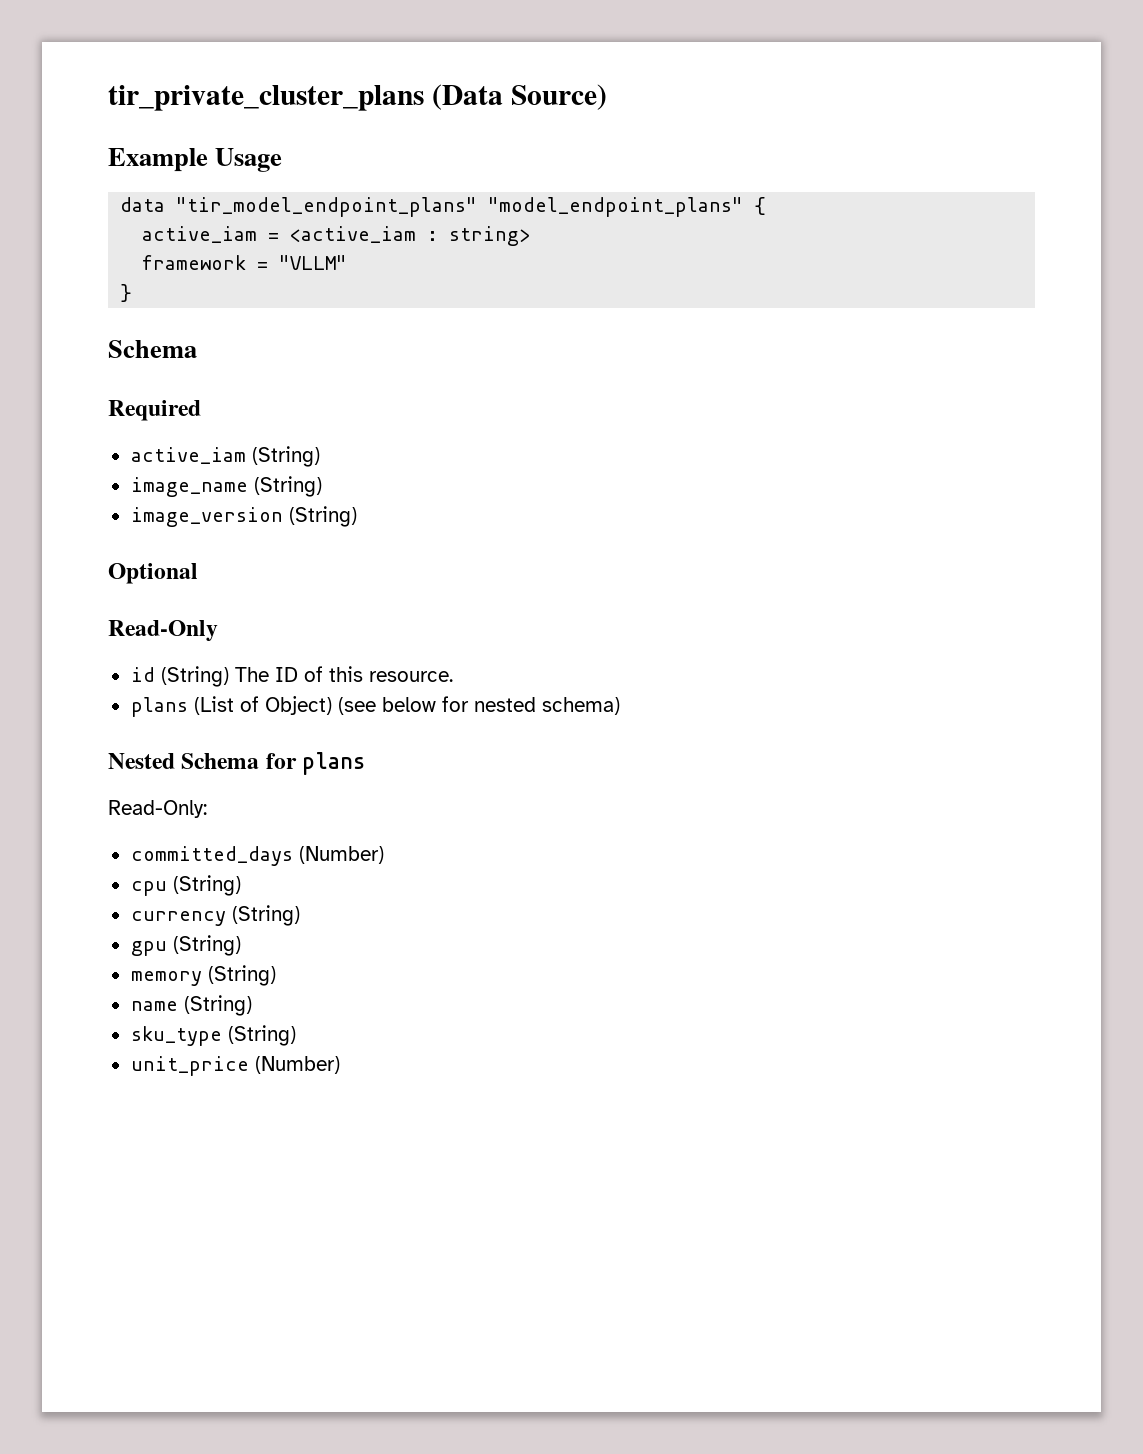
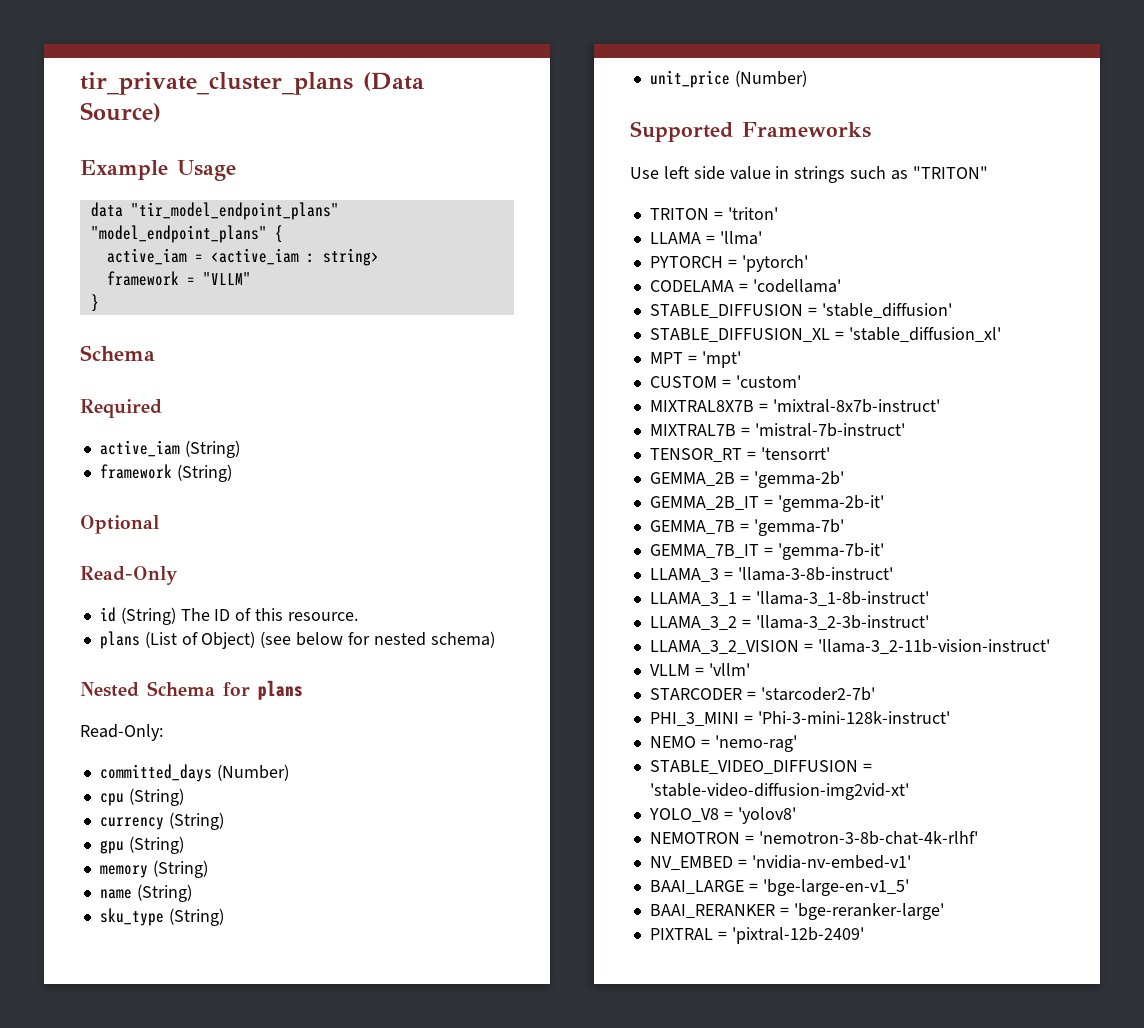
- image_name (String)
- image_version (String)
+ framework (String)
+ Supported Frameworks
+ Use left side value in strings such as "TRITON"
+ TRITON = 'triton'
+ LLAMA = 'llma'
+ PYTORCH = 'pytorch'
+ CODELAMA = 'codellama'
+ STABLE_DIFFUSION = 'stable_diffusion'
+ STABLE_DIFFUSION_XL = 'stable_diffusion_xl'
+ MPT = 'mpt'
+ CUSTOM = 'custom'
+ MIXTRAL8X7B = 'mixtral-8x7b-instruct'
+ MIXTRAL7B = 'mistral-7b-instruct'
+ TENSOR_RT = 'tensorrt'
+ GEMMA_2B = 'gemma-2b'
+ GEMMA_2B_IT = 'gemma-2b-it'
+ GEMMA_7B = 'gemma-7b'
+ GEMMA_7B_IT = 'gemma-7b-it'
+ LLAMA_3 = 'llama-3-8b-instruct'
+ LLAMA_3_1 = 'llama-3_1-8b-instruct'
+ LLAMA_3_2 = 'llama-3_2-3b-instruct'
+ LLAMA_3_2_VISION = 'llama-3_2-11b-vision-instruct'
+ VLLM = 'vllm'
+ STARCODER = 'starcoder2-7b'
+ PHI_3_MINI = 'Phi-3-mini-128k-instruct'
+ NEMO = 'nemo-rag'
+ STABLE_VIDEO_DIFFUSION = 'stable-video-diffusion-img2vid-xt'
+ YOLO_V8 = 'yolov8'
+ NEMOTRON = 'nemotron-3-8b-chat-4k-rlhf'
+ NV_EMBED = 'nvidia-nv-embed-v1'
+ BAAI_LARGE = 'bge-large-en-v1_5'
+ BAAI_RERANKER = 'bge-reranker-large'
+ PIXTRAL = 'pixtral-12b-2409'

